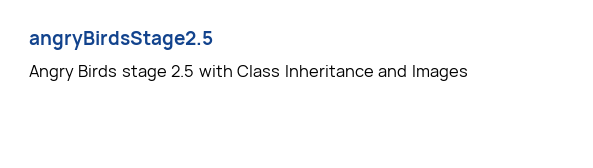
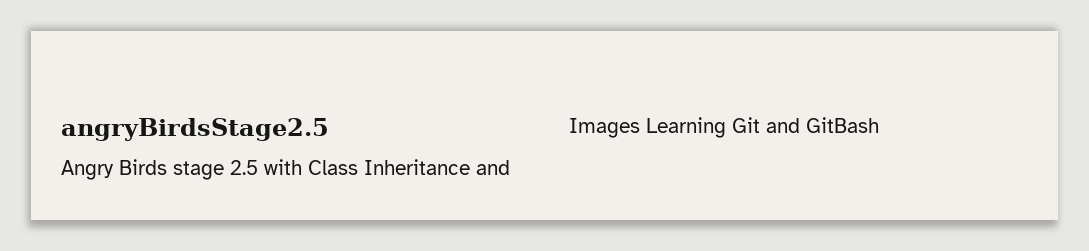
- Angry Birds stage 2.5 with Class Inheritance and Images
+ Angry Birds stage 2.5 with Class Inheritance and Images Learning Git and GitBash

